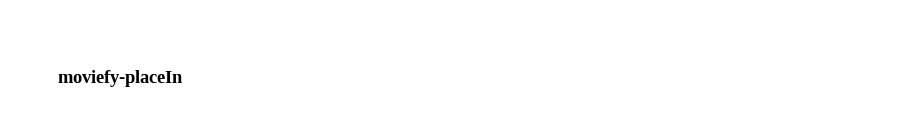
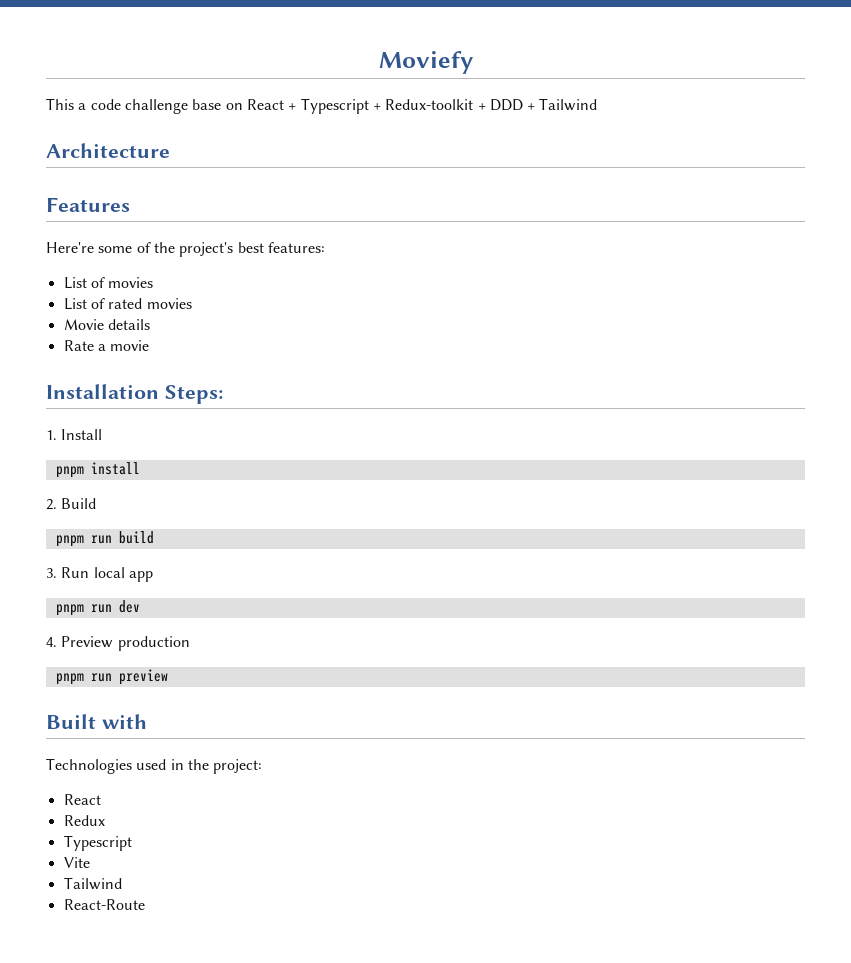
- moviefy-placeIn
+ Moviefy
+ This a code challenge base on React + Typescript + Redux-toolkit + DDD + Tailwind
+ Architecture
+ Features
+ Here're some of the project's best features:
+ List of movies
+ List of rated movies
+ Movie details
+ Rate a movie
+ Installation Steps:
+ 1. Install
+ pnpm install
+ 2. Build
+ pnpm run build
+ 3. Run local app
+ pnpm run dev
+ 4. Preview production
+ pnpm run preview
+ Built with
+ Technologies used in the project:
+ React
+ Redux
+ Typescript
+ Vite
+ Tailwind
+ React-Route

